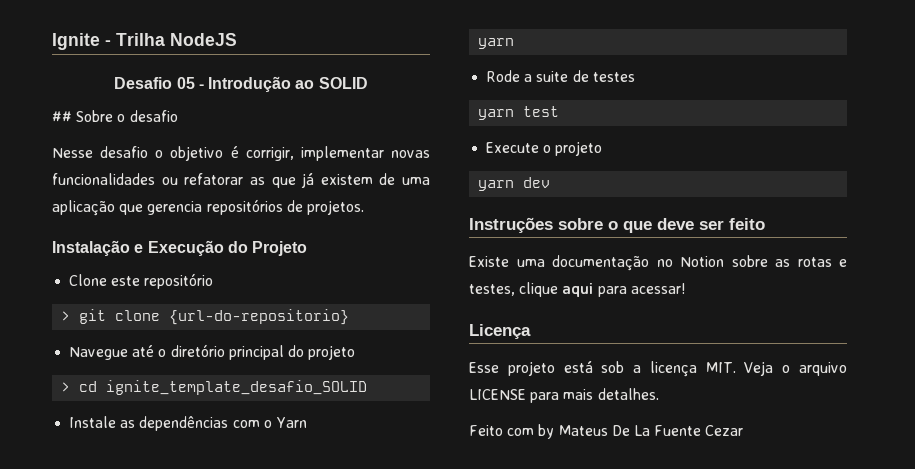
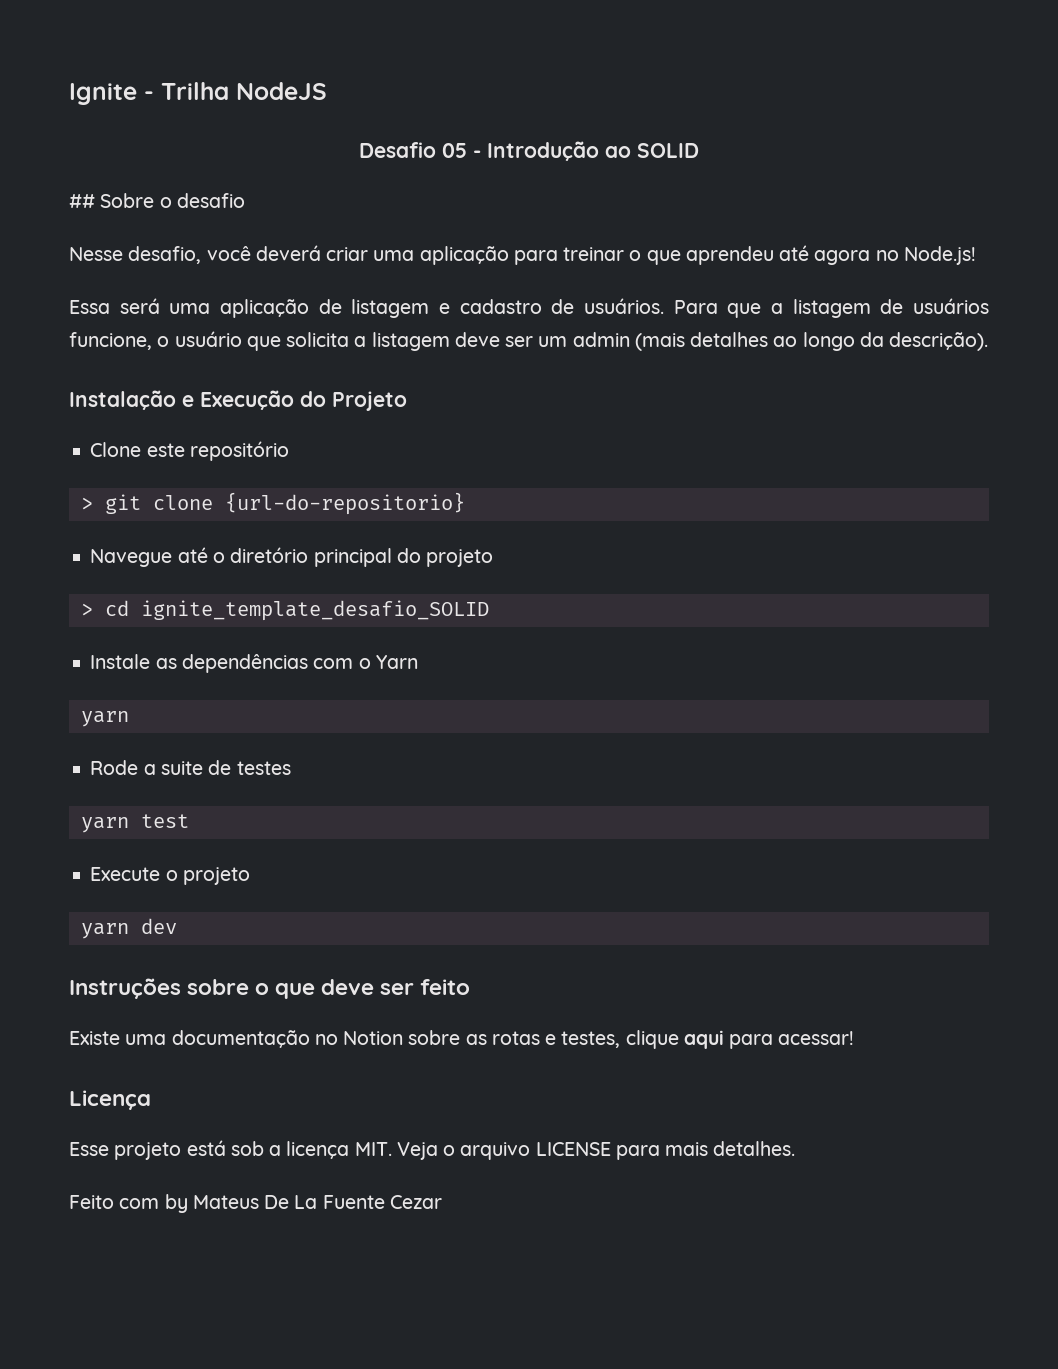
- Nesse desafio o objetivo é corrigir, implementar novas funcionalidades ou refatorar as que já existem de uma aplicação que gerencia repositórios de projetos.
+ Nesse desafio, você deverá criar uma aplicação para treinar o que aprendeu até agora no Node.js!
+ Essa será uma aplicação de listagem e cadastro de usuários. Para que a listagem de usuários funcione, o usuário que solicita a listagem deve ser um admin (mais detalhes ao longo da descrição).

